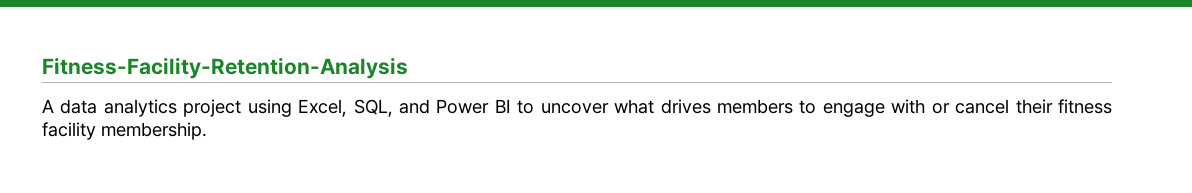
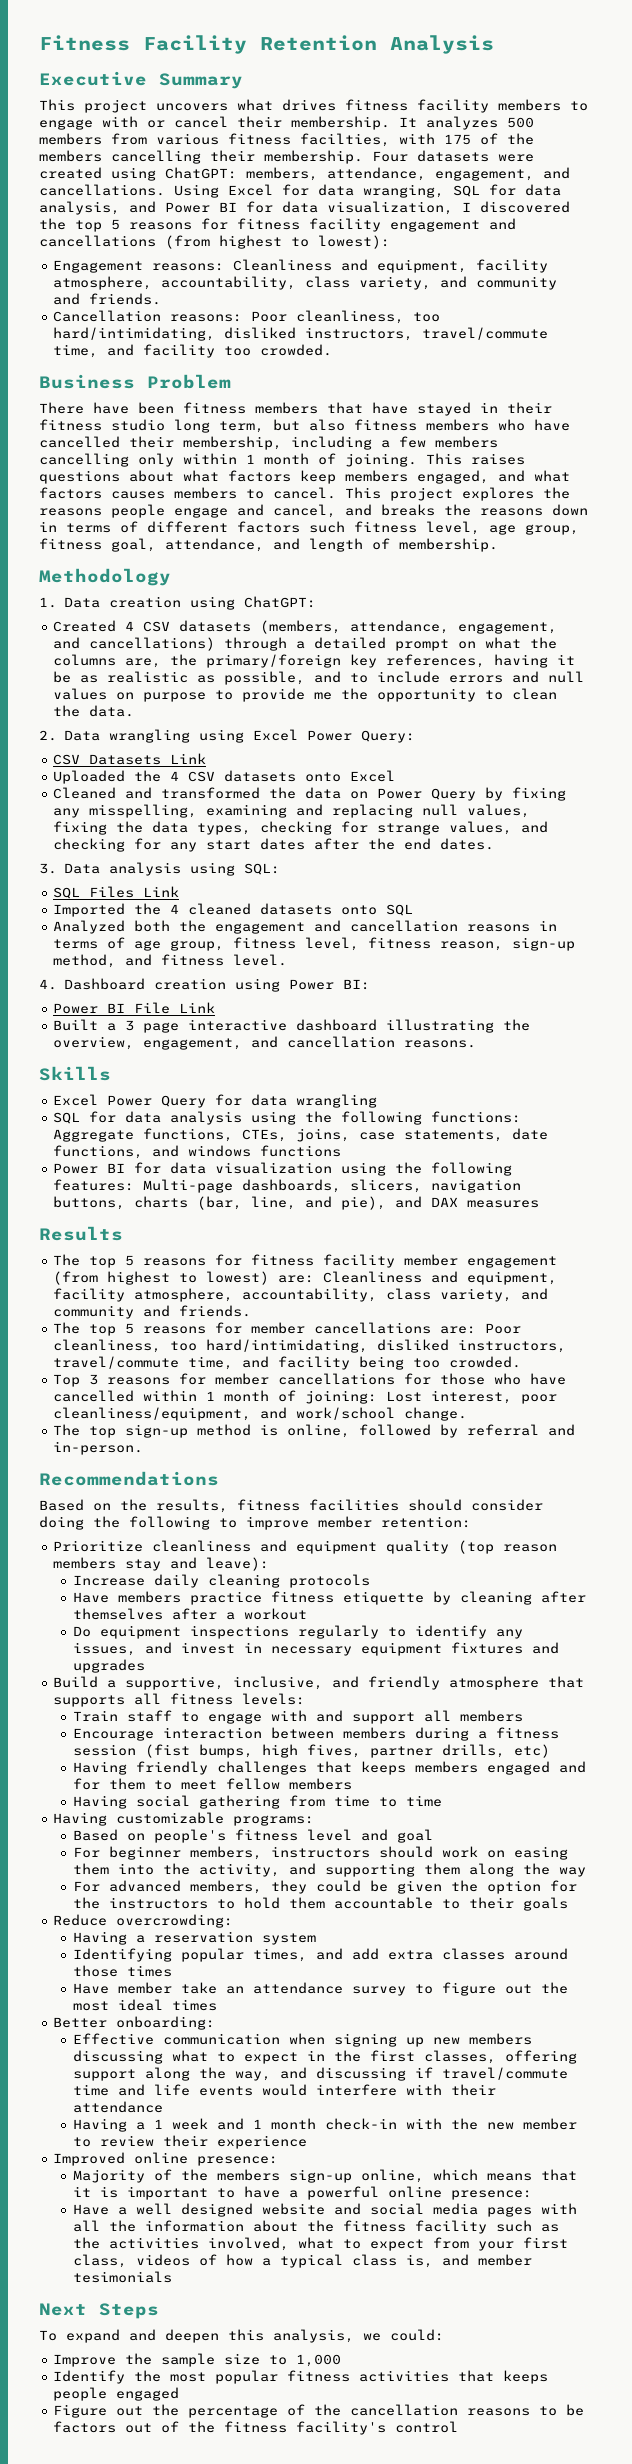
- Fitness-Facility-Retention-Analysis
- A data analytics project using Excel, SQL, and Power BI to uncover what drives members to engage with or cancel their fitness facility membership.
+ Fitness Facility Retention Analysis
+ Executive Summary
+ This project uncovers what drives fitness facility members to engage with or cancel their membership. It analyzes 500 members from various fitness facilties, with 175 of the members cancelling their membership. Four datasets were created using ChatGPT: members, attendance, engagement, and cancellations. Using Excel for data wranging, SQL for data analysis, and Power BI for data visualization, I discovered the top 5 reasons for fitness facility engagement and cancellations (from highest to lowest):
+ Engagement reasons: Cleanliness and equipment, facility atmosphere, accountability, class variety, and community and friends.
+ Cancellation reasons: Poor cleanliness, too hard/intimidating, disliked instructors, travel/commute time, and facility too crowded.
+ Business Problem
+ There have been fitness members that have stayed in their fitness studio long term, but also fitness members who have cancelled their membership, including a few members cancelling only within 1 month of joining. This raises questions about what factors keep members engaged, and what factors causes members to cancel. This project explores the reasons people engage and cancel, and breaks the reasons down in terms of different factors such fitness level, age group, fitness goal, attendance, and length of membership.
+ Methodology
+ 1. Data creation using ChatGPT:
+ Created 4 CSV datasets (members, attendance, engagement, and cancellations) through a detailed prompt on what the columns are, the primary/foreign key references, having it be as realistic as possible, and to include errors and null values on purpose to provide me the opportunity to clean the data.
+ 2. Data wrangling using Excel Power Query:
+ CSV Datasets Link
+ Uploaded the 4 CSV datasets onto Excel
+ Cleaned and transformed the data on Power Query by fixing any misspelling, examining and replacing null values, fixing the data types, checking for strange values, and checking for any start dates after the end dates.
+ 3. Data analysis using SQL:
+ SQL Files Link
+ Imported the 4 cleaned datasets onto SQL
+ Analyzed both the engagement and cancellation reasons in terms of age group, fitness level, fitness reason, sign-up method, and fitness level.
+ 4. Dashboard creation using Power BI:
+ Power BI File Link
+ Built a 3 page interactive dashboard illustrating the overview, engagement, and cancellation reasons.
+ Skills
+ Excel Power Query for data wrangling
+ SQL for data analysis using the following functions: Aggregate functions, CTEs, joins, case statements, date functions, and windows functions
+ Power BI for data visualization using the following features: Multi-page dashboards, slicers, navigation buttons, charts (bar, line, and pie), and DAX measures
+ Results
+ The top 5 reasons for fitness facility member engagement (from highest to lowest) are: Cleanliness and equipment, facility atmosphere, accountability, class variety, and community and friends.
+ The top 5 reasons for member cancellations are: Poor cleanliness, too hard/intimidating, disliked instructors, travel/commute time, and facility being too crowded.
+ Top 3 reasons for member cancellations for those who have cancelled within 1 month of joining: Lost interest, poor cleanliness/equipment, and work/school change.
+ The top sign-up method is online, followed by referral and in-person.
+ Recommendations
+ Based on the results, fitness facilities should consider doing the following to improve member retention:
+ Prioritize cleanliness and equipment quality (top reason members stay and leave):
+ Increase daily cleaning protocols
+ Have members practice fitness etiquette by cleaning after themselves after a workout
+ Do equipment inspections regularly to identify any issues, and invest in necessary equipment fixtures and upgrades
+ Build a supportive, inclusive, and friendly atmosphere that supports all fitness levels:
+ Train staff to engage with and support all members
+ Encourage interaction between members during a fitness session (fist bumps, high fives, partner drills, etc)
+ Having friendly challenges that keeps members engaged and for them to meet fellow members
+ Having social gathering from time to time
+ Having customizable programs:
+ Based on people's fitness level and goal
+ For beginner members, instructors should work on easing them into the activity, and supporting them along the way
+ For advanced members, they could be given the option for the instructors to hold them accountable to their goals
+ Reduce overcrowding:
+ Having a reservation system
+ Identifying popular times, and add extra classes around those times
+ Have member take an attendance survey to figure out the most ideal times
+ Better onboarding:
+ Effective communication when signing up new members discussing what to expect in the first classes, offering support along the way, and discussing if travel/commute time and life events would interfere with their attendance
+ Having a 1 week and 1 month check-in with the new member to review their experience
+ Improved online presence:
+ Majority of the members sign-up online, which means that it is important to have a powerful online presence:
+ Have a well designed website and social media pages with all the information about the fitness facility such as the activities involved, what to expect from your first class, videos of how a typical class is, and member tesimonials
+ Next Steps
+ To expand and deepen this analysis, we could:
+ Improve the sample size to 1,000
+ Identify the most popular fitness activities that keeps people engaged
+ Figure out the percentage of the cancellation reasons to be factors out of the fitness facility's control

